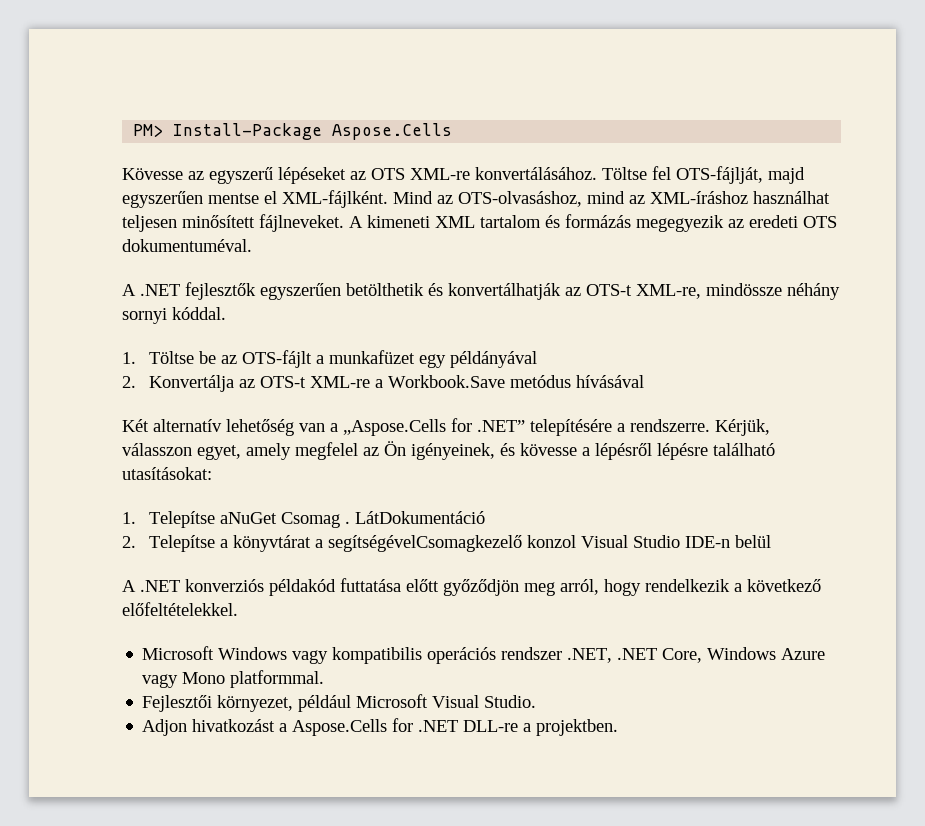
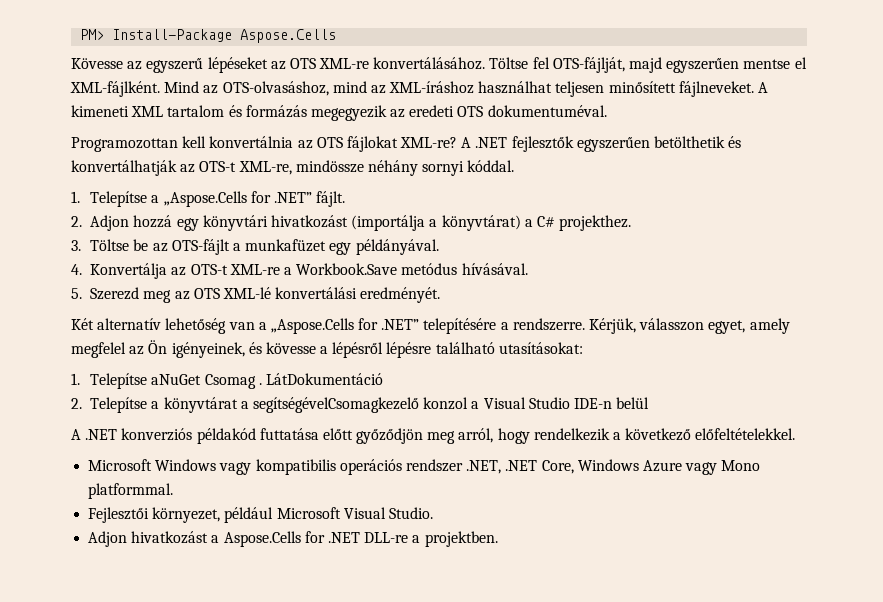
+ Programozottan kell konvertálnia az OTS fájlokat XML-re?
- 1. Töltse be az OTS-fájlt a munkafüzet egy példányával
- 2. Konvertálja az OTS-t XML-re a Workbook.Save metódus hívásával
+ 1. Telepítse a „Aspose.Cells for .NET” fájlt.
+ 2. Adjon hozzá egy könyvtári hivatkozást (importálja a könyvtárat) a C# projekthez.
+ 3. Töltse be az OTS-fájlt a munkafüzet egy példányával.
+ 4. Konvertálja az OTS-t XML-re a Workbook.Save metódus hívásával.
+ 5. Szerezd meg az OTS XML-lé konvertálási eredményét.
- 2. Telepítse a könyvtárat a segítségévelCsomagkezelő konzol Visual Studio IDE-n belül
+ 2. Telepítse a könyvtárat a segítségévelCsomagkezelő konzol a Visual Studio IDE-n belül

